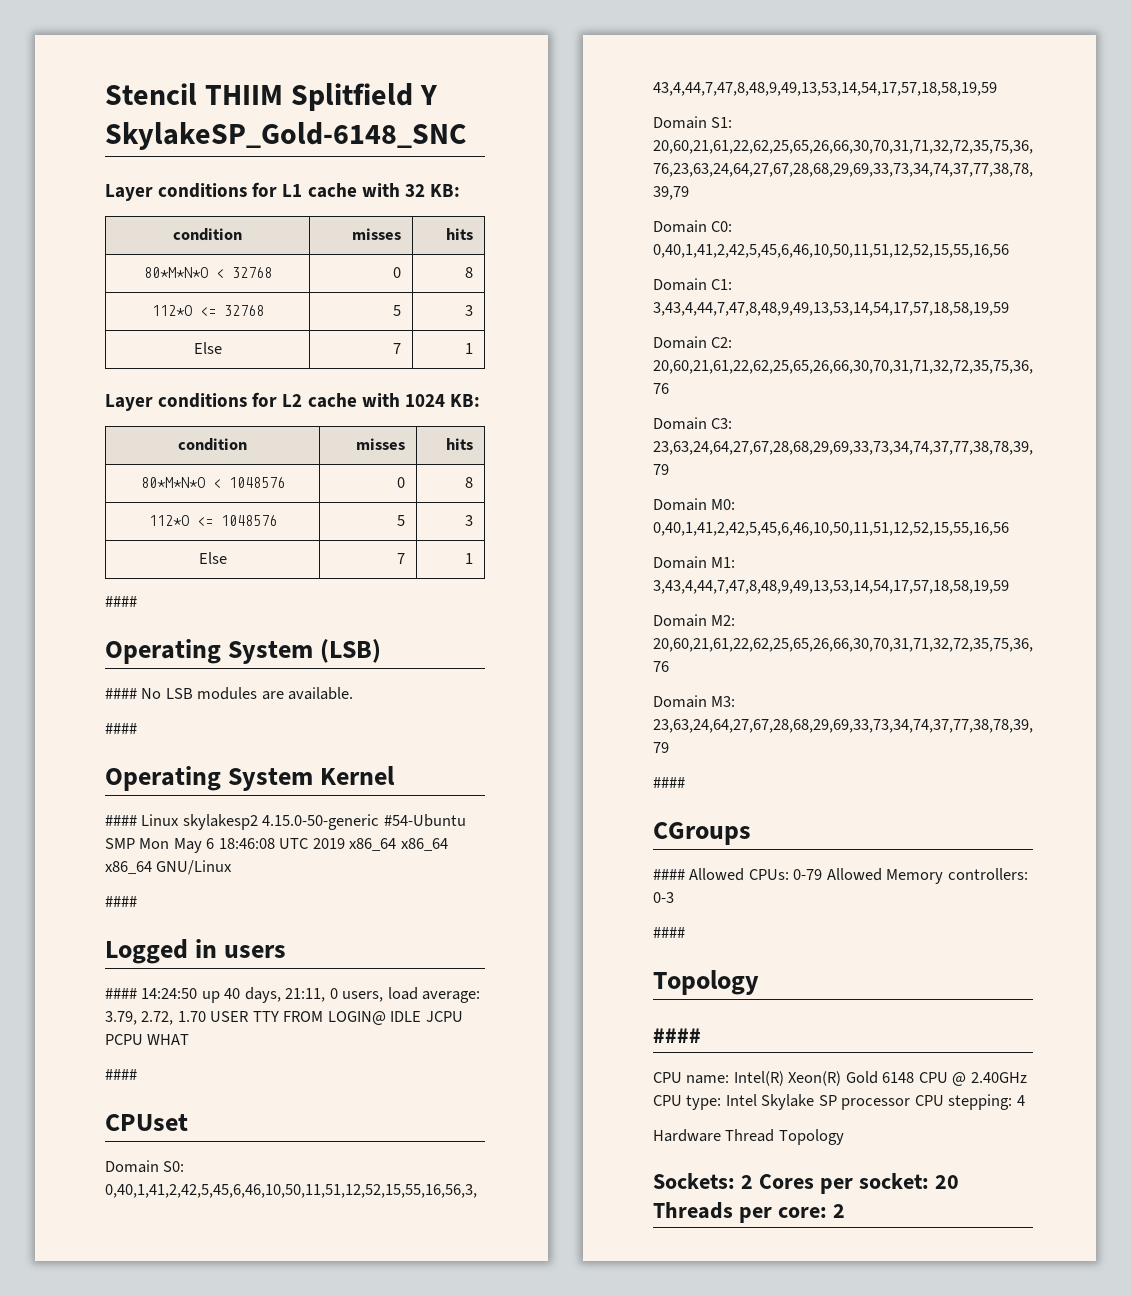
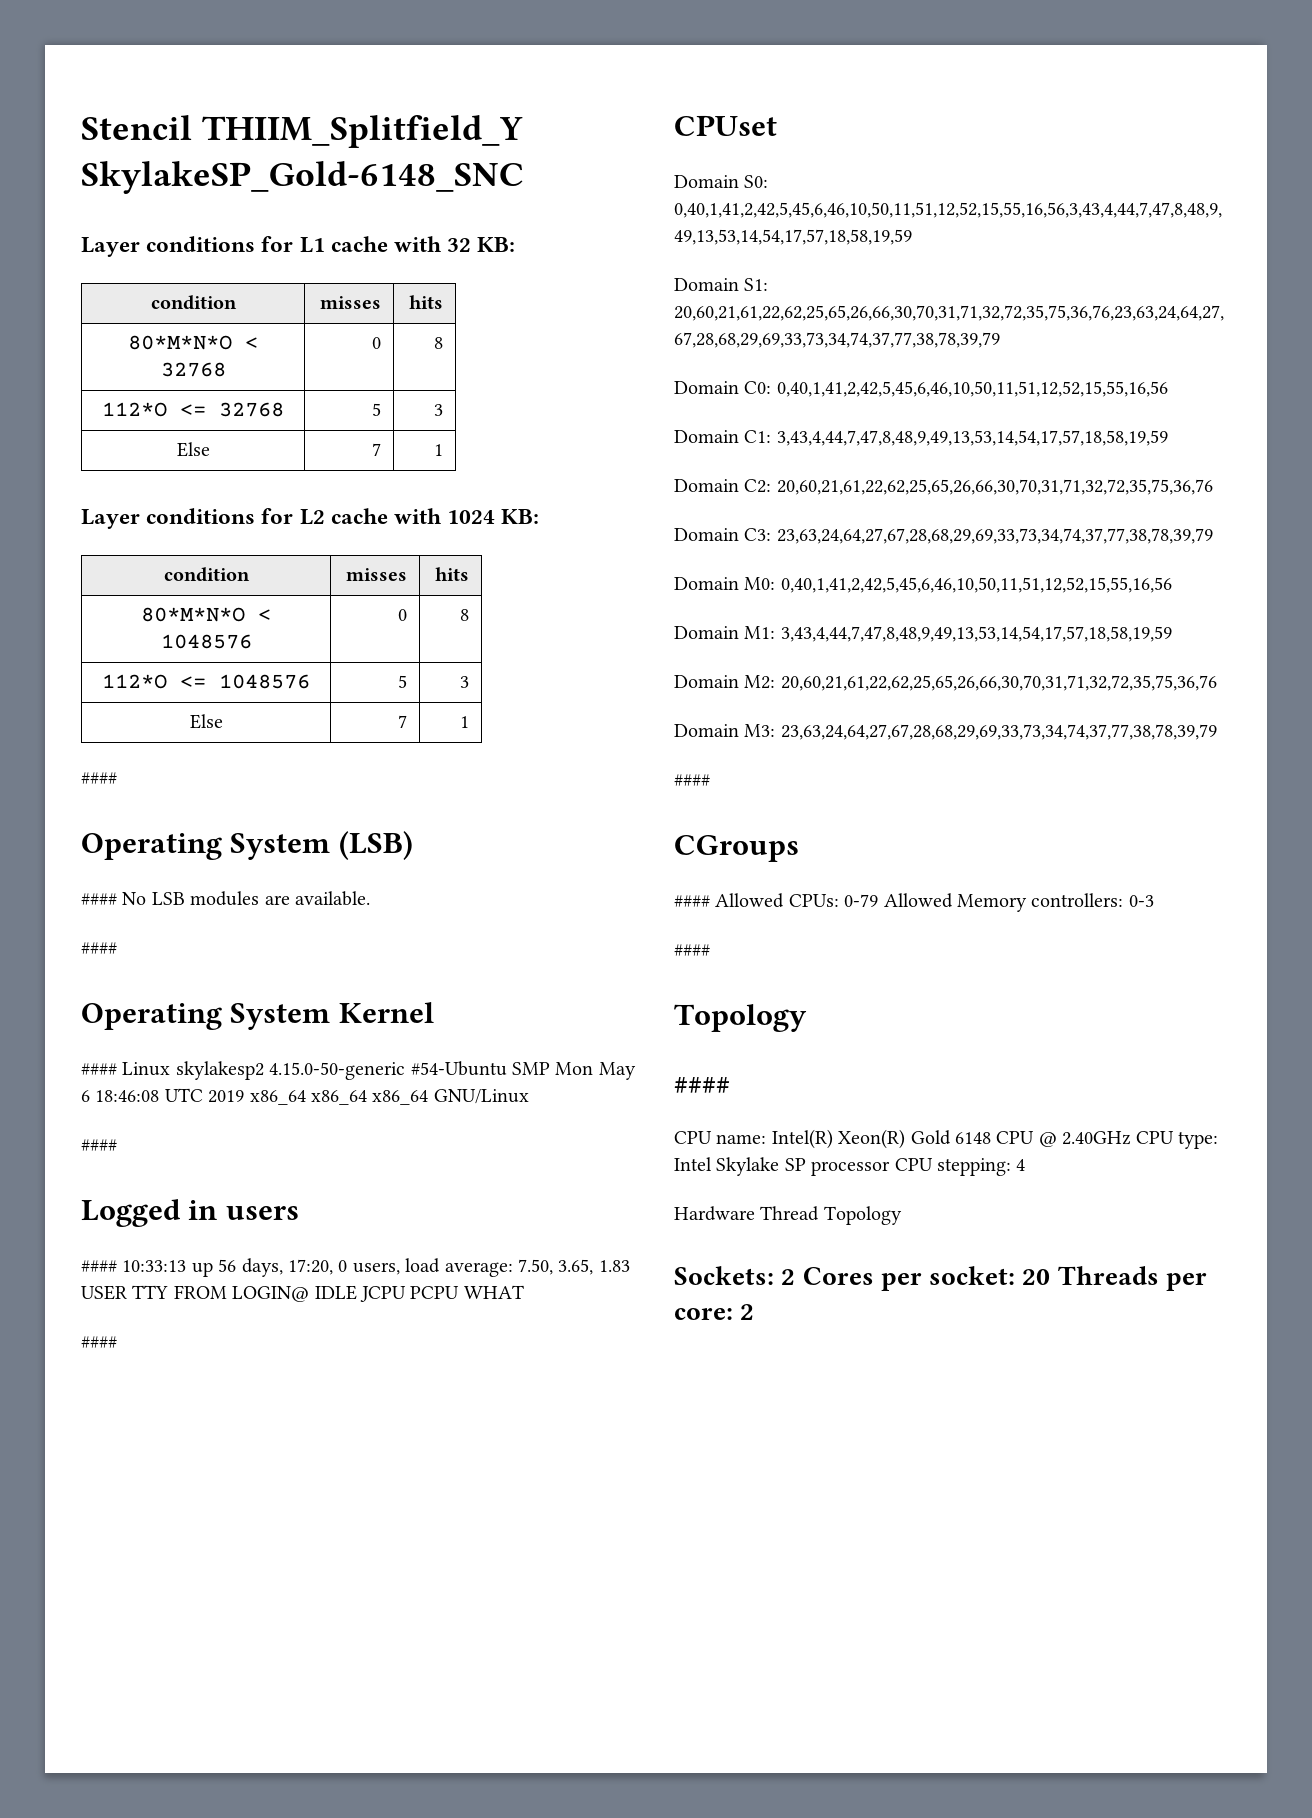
- Stencil THIIM Splitfield Y SkylakeSP_Gold-6148_SNC
+ Stencil THIIM_Splitfield_Y SkylakeSP_Gold-6148_SNC
- #### 14:24:50 up 40 days, 21:11, 0 users, load average: 3.79, 2.72, 1.70 USER TTY FROM LOGIN@ IDLE JCPU PCPU WHAT
+ #### 10:33:13 up 56 days, 17:20, 0 users, load average: 7.50, 3.65, 1.83 USER TTY FROM LOGIN@ IDLE JCPU PCPU WHAT

